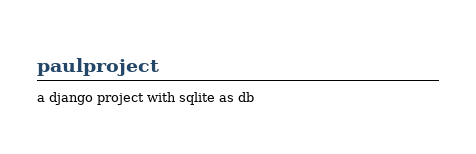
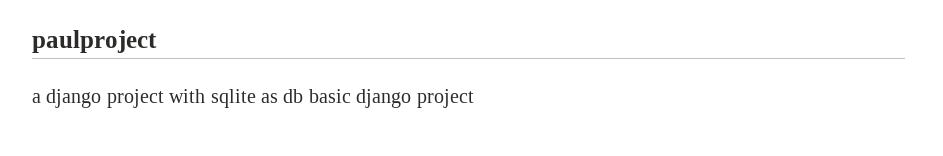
- a django project with sqlite as db
+ a django project with sqlite as db basic django project

